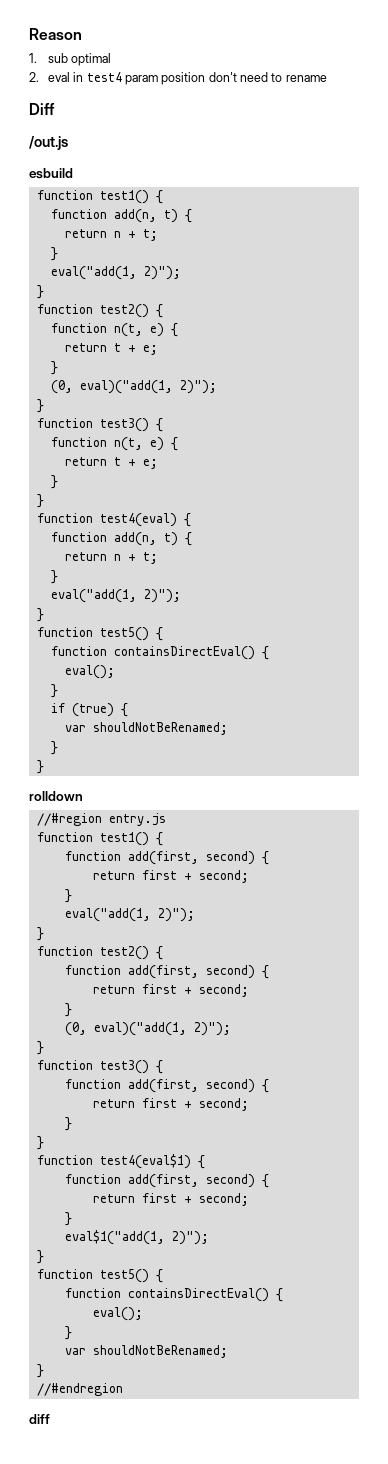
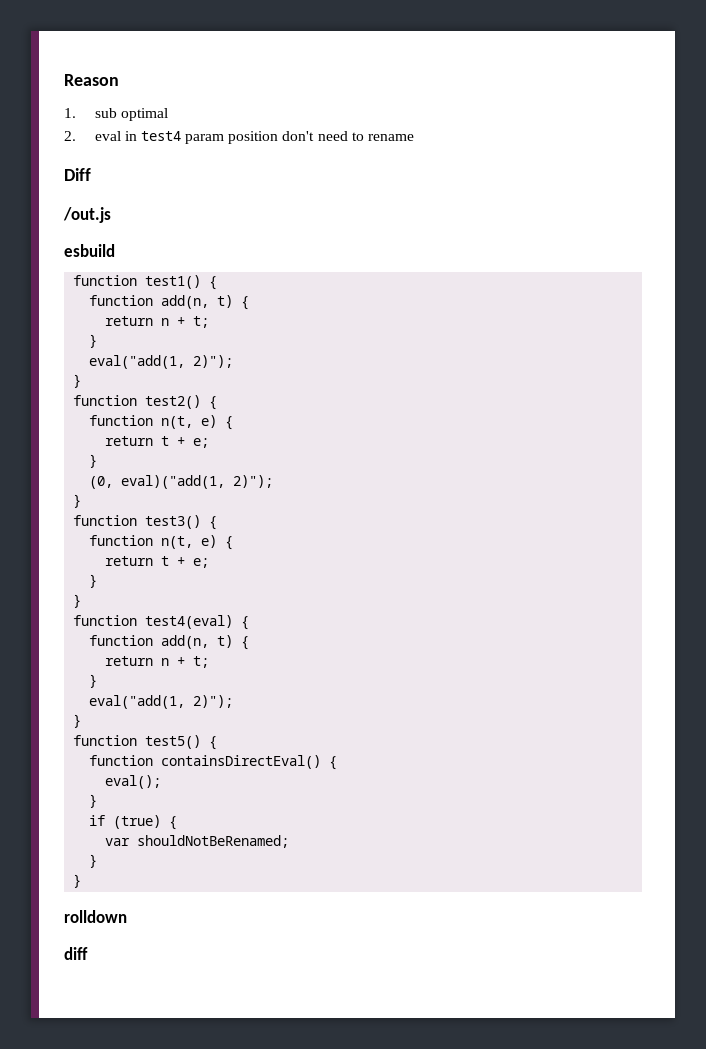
- //#region entry.js
- function test1() {
- function add(first, second) {
- return first + second;
- }
- eval("add(1, 2)");
- }
- function test2() {
- function add(first, second) {
- return first + second;
- }
- (0, eval)("add(1, 2)");
- }
- function test3() {
- function add(first, second) {
- return first + second;
- }
- }
- function test4(eval$1) {
- function add(first, second) {
- return first + second;
- }
- eval$1("add(1, 2)");
- }
- function test5() {
- function containsDirectEval() {
- eval();
- }
- var shouldNotBeRenamed;
- }
- //#endregion

